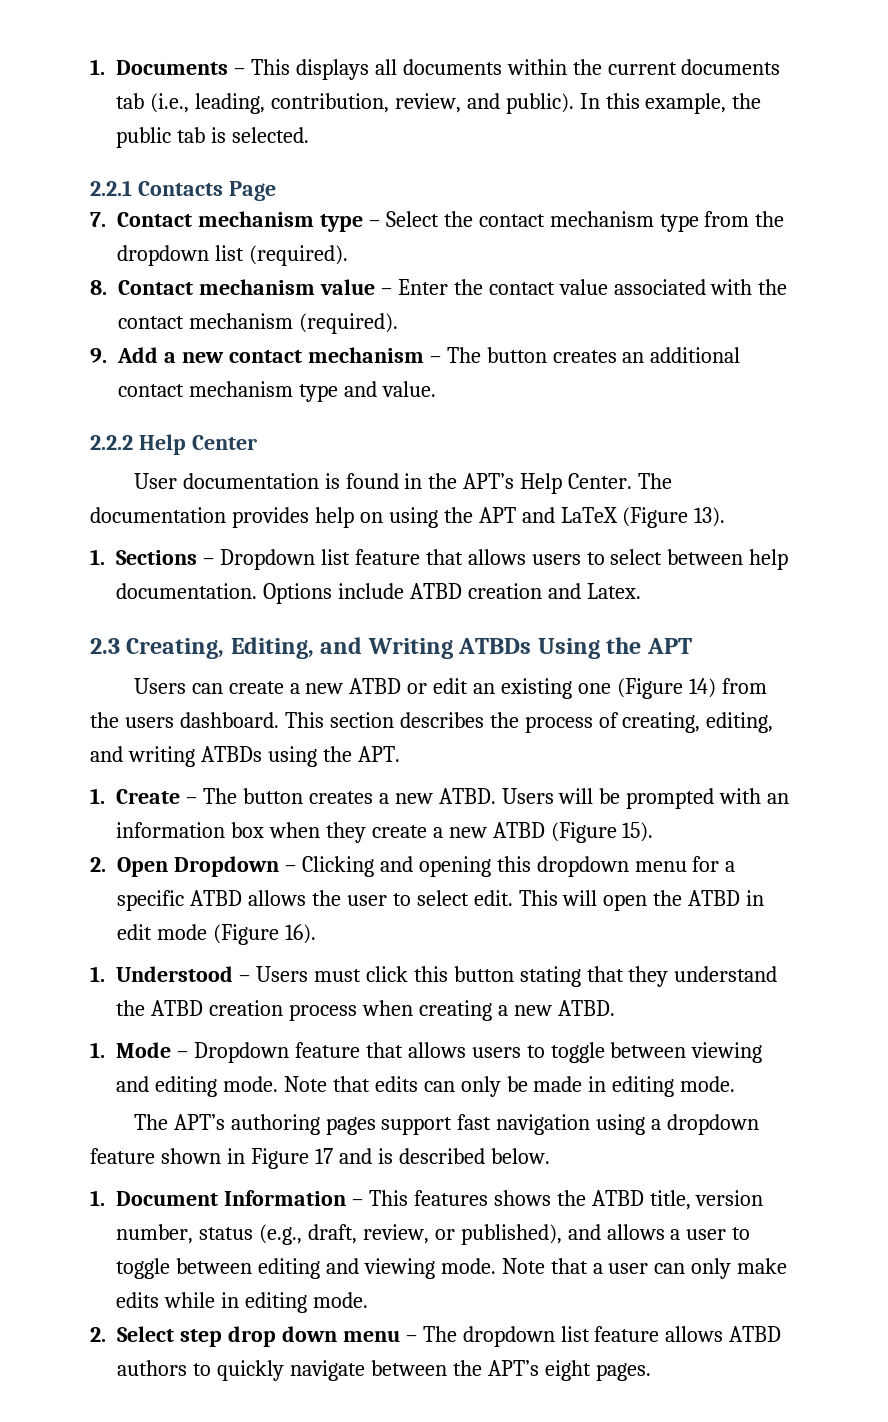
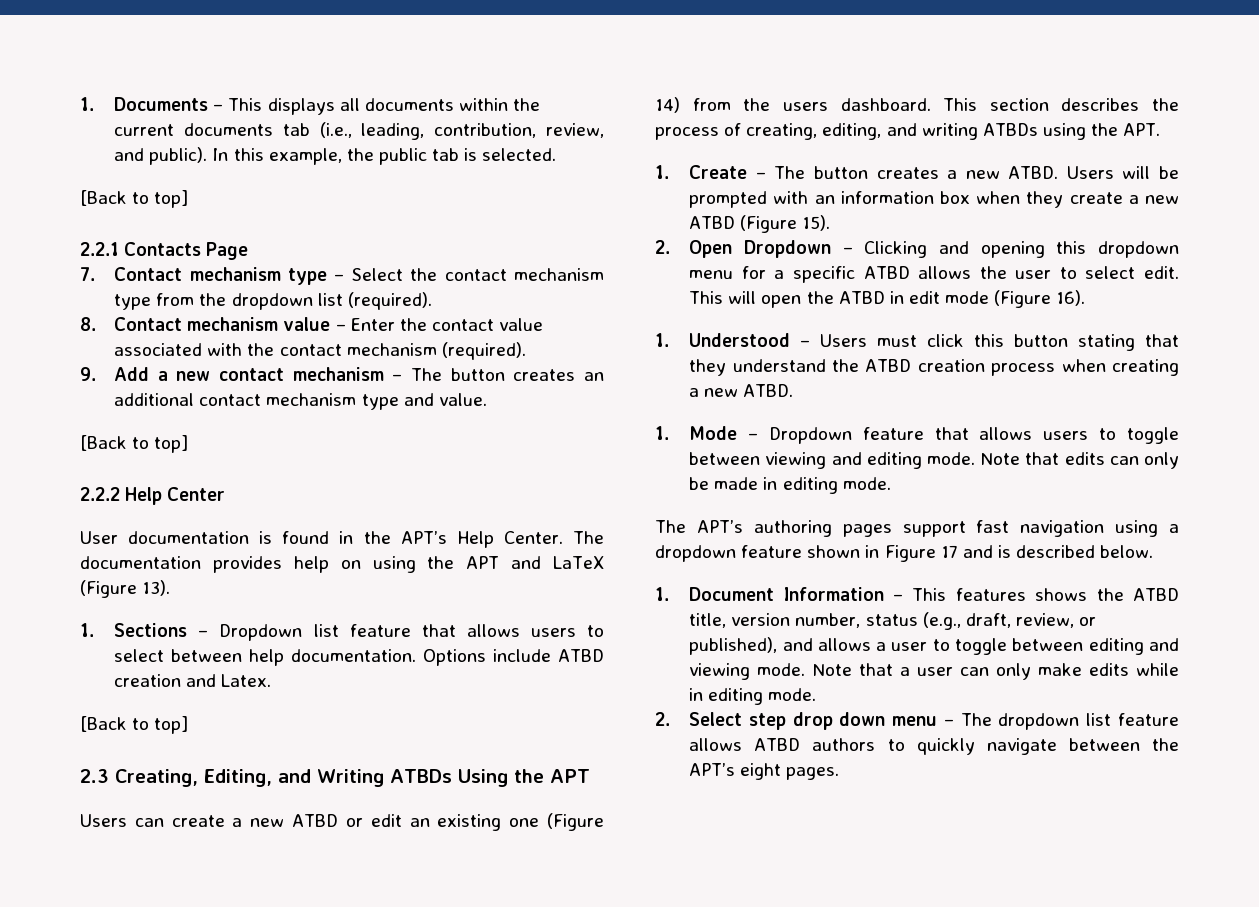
  In this example, the public tab is selected.
+ [Back to top]
  9. Add a new contact mechanism – The button creates an additional contact mechanism type and value.
+ [Back to top]
  Options include ATBD creation and Latex.
+ [Back to top]

